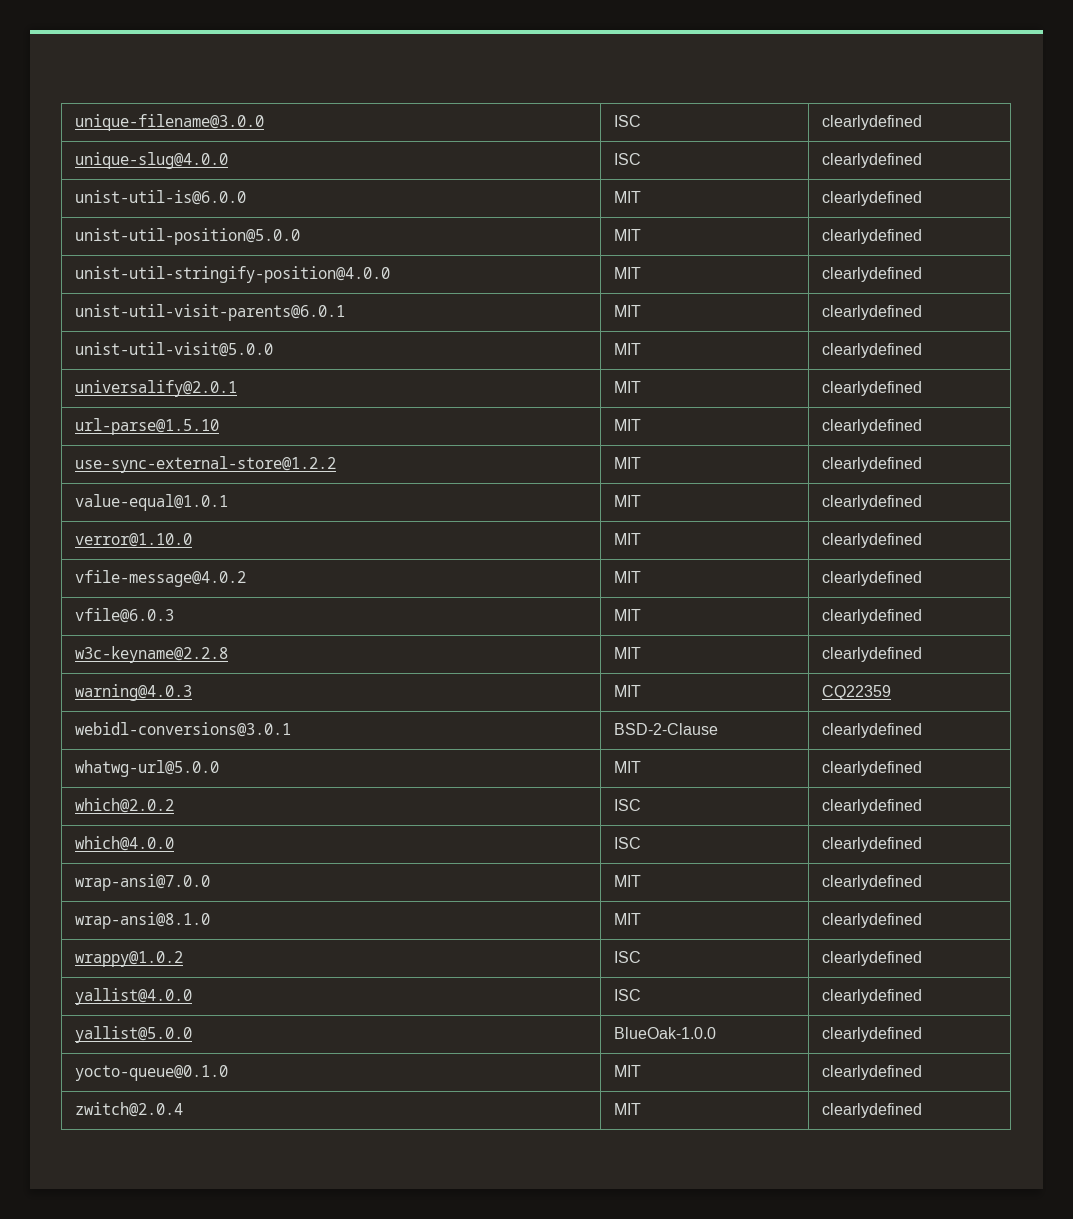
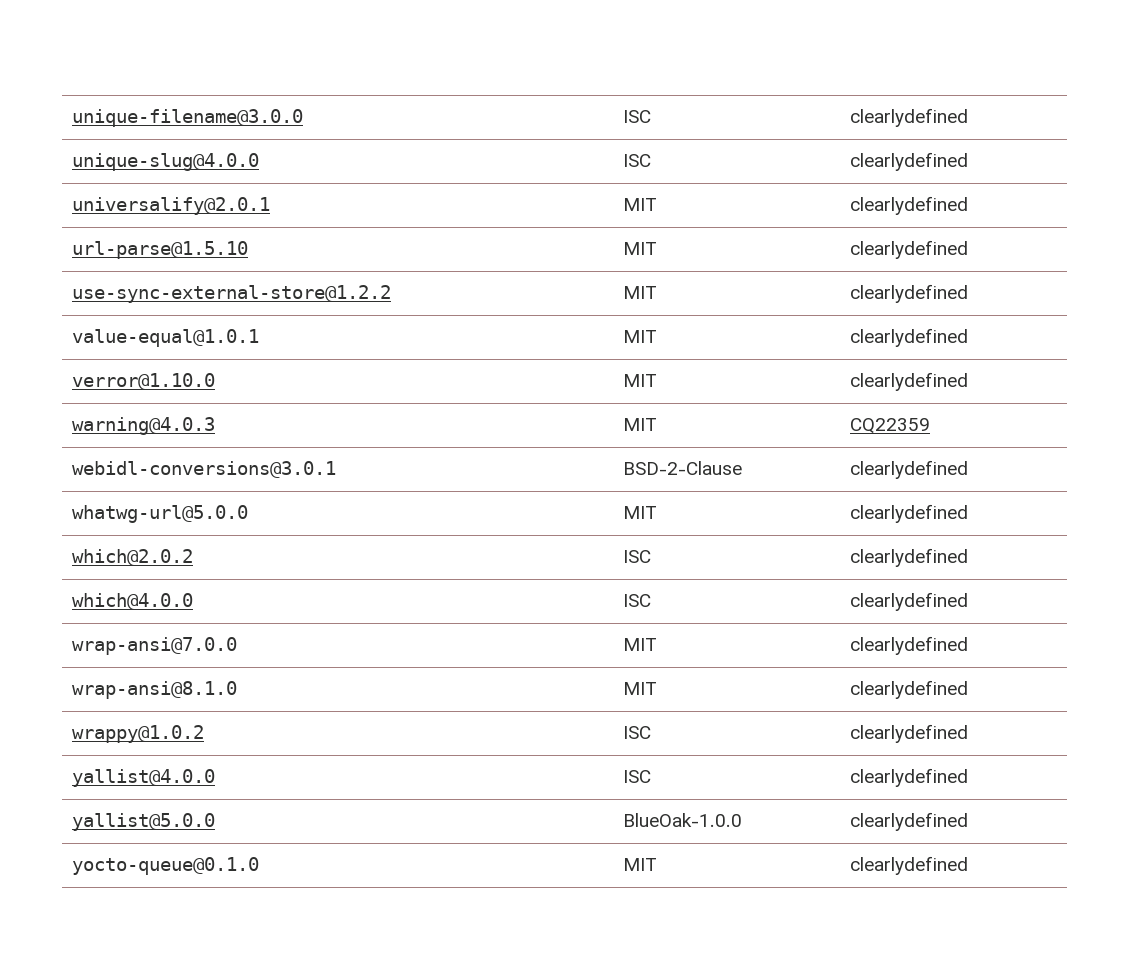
- unist-util-is@6.0.0 | MIT | clearlydefined
- unist-util-position@5.0.0 | MIT | clearlydefined
- unist-util-stringify-position@4.0.0 | MIT | clearlydefined
- unist-util-visit-parents@6.0.1 | MIT | clearlydefined
- unist-util-visit@5.0.0 | MIT | clearlydefined
- vfile-message@4.0.2 | MIT | clearlydefined
- vfile@6.0.3 | MIT | clearlydefined
- w3c-keyname@2.2.8 | MIT | clearlydefined
- zwitch@2.0.4 | MIT | clearlydefined

